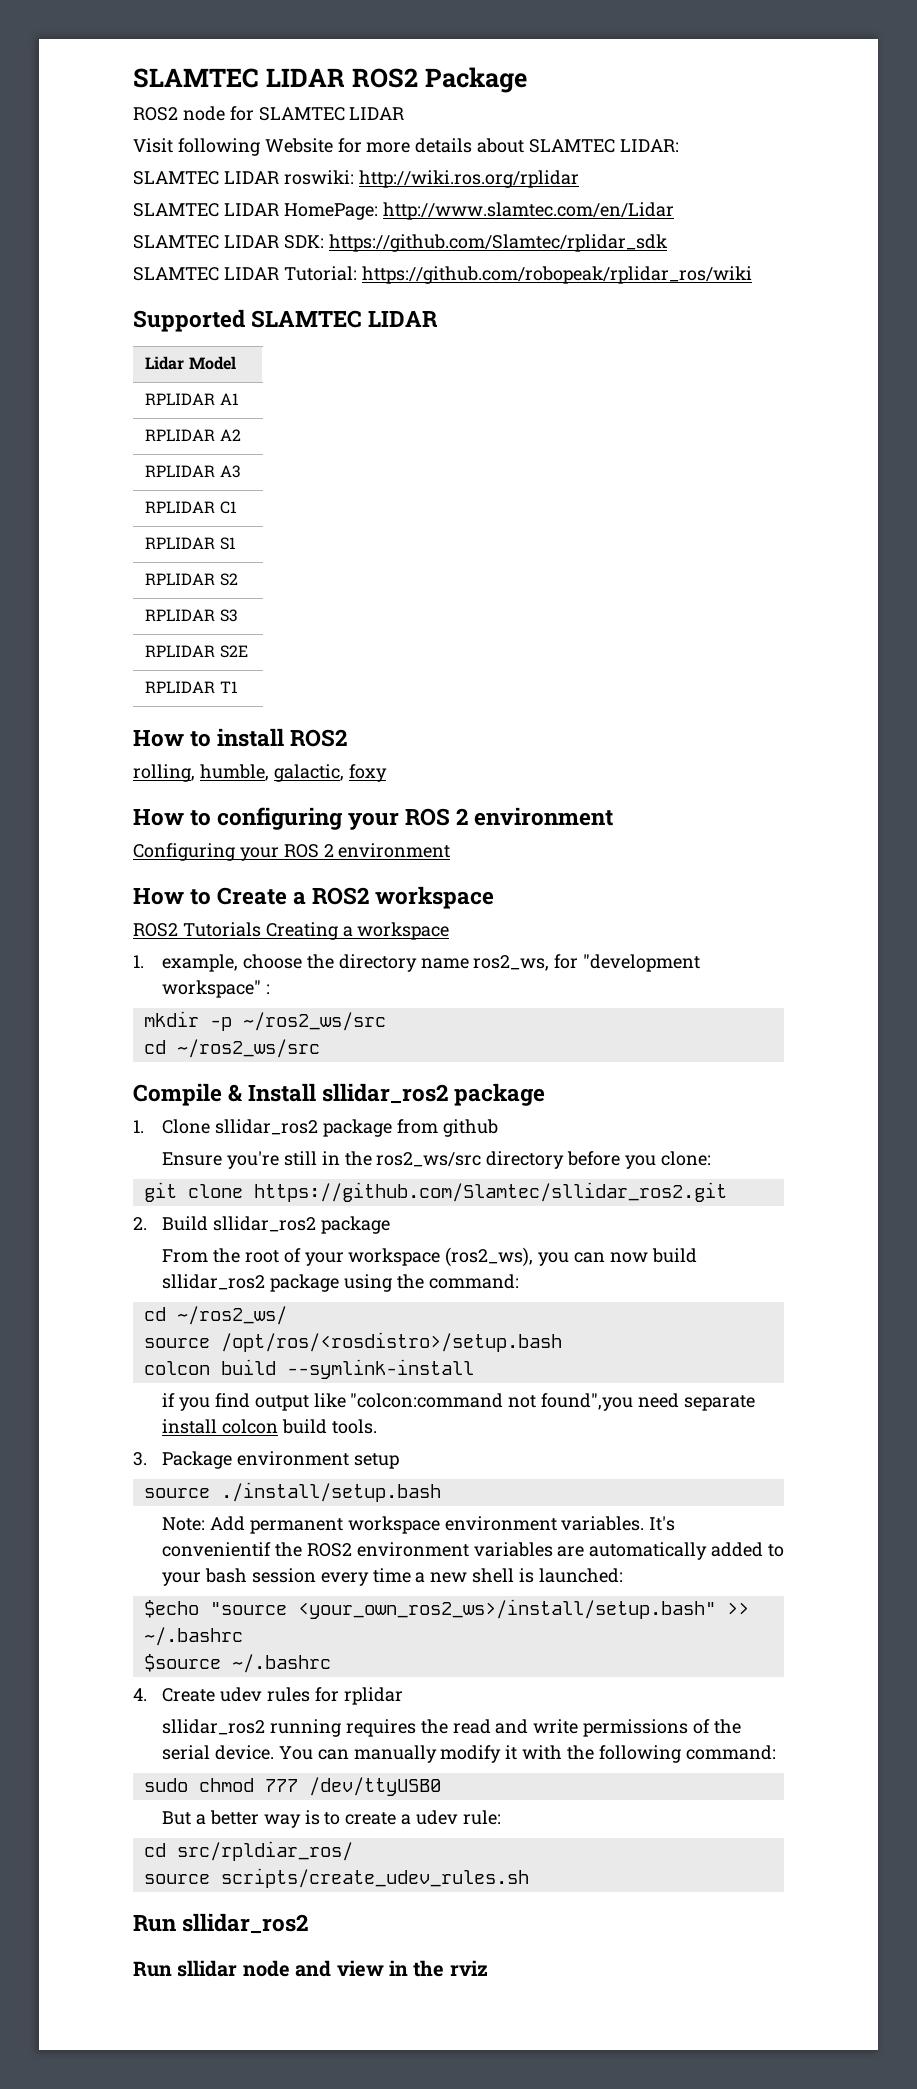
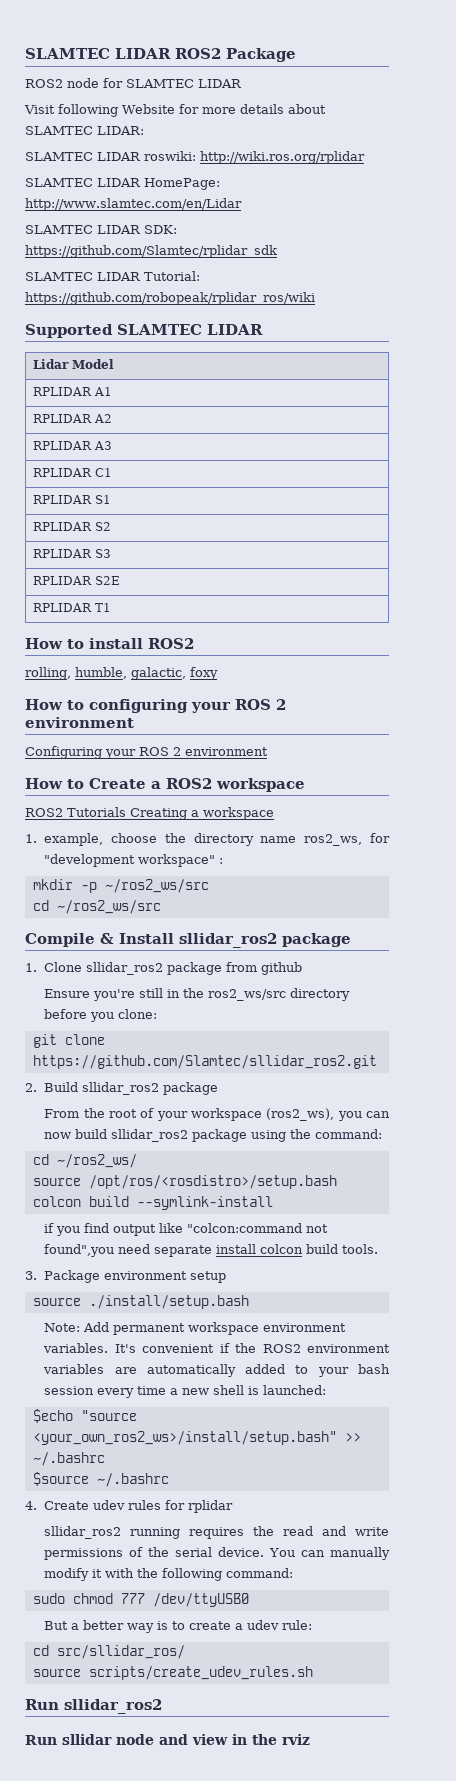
- It's convenientif the ROS2 environment variables are automatically added to your bash session every time a new shell is launched:
+ It's convenient if the ROS2 environment variables are automatically added to your bash session every time a new shell is launched:
- cd src/rpldiar_ros/
+ cd src/sllidar_ros/

